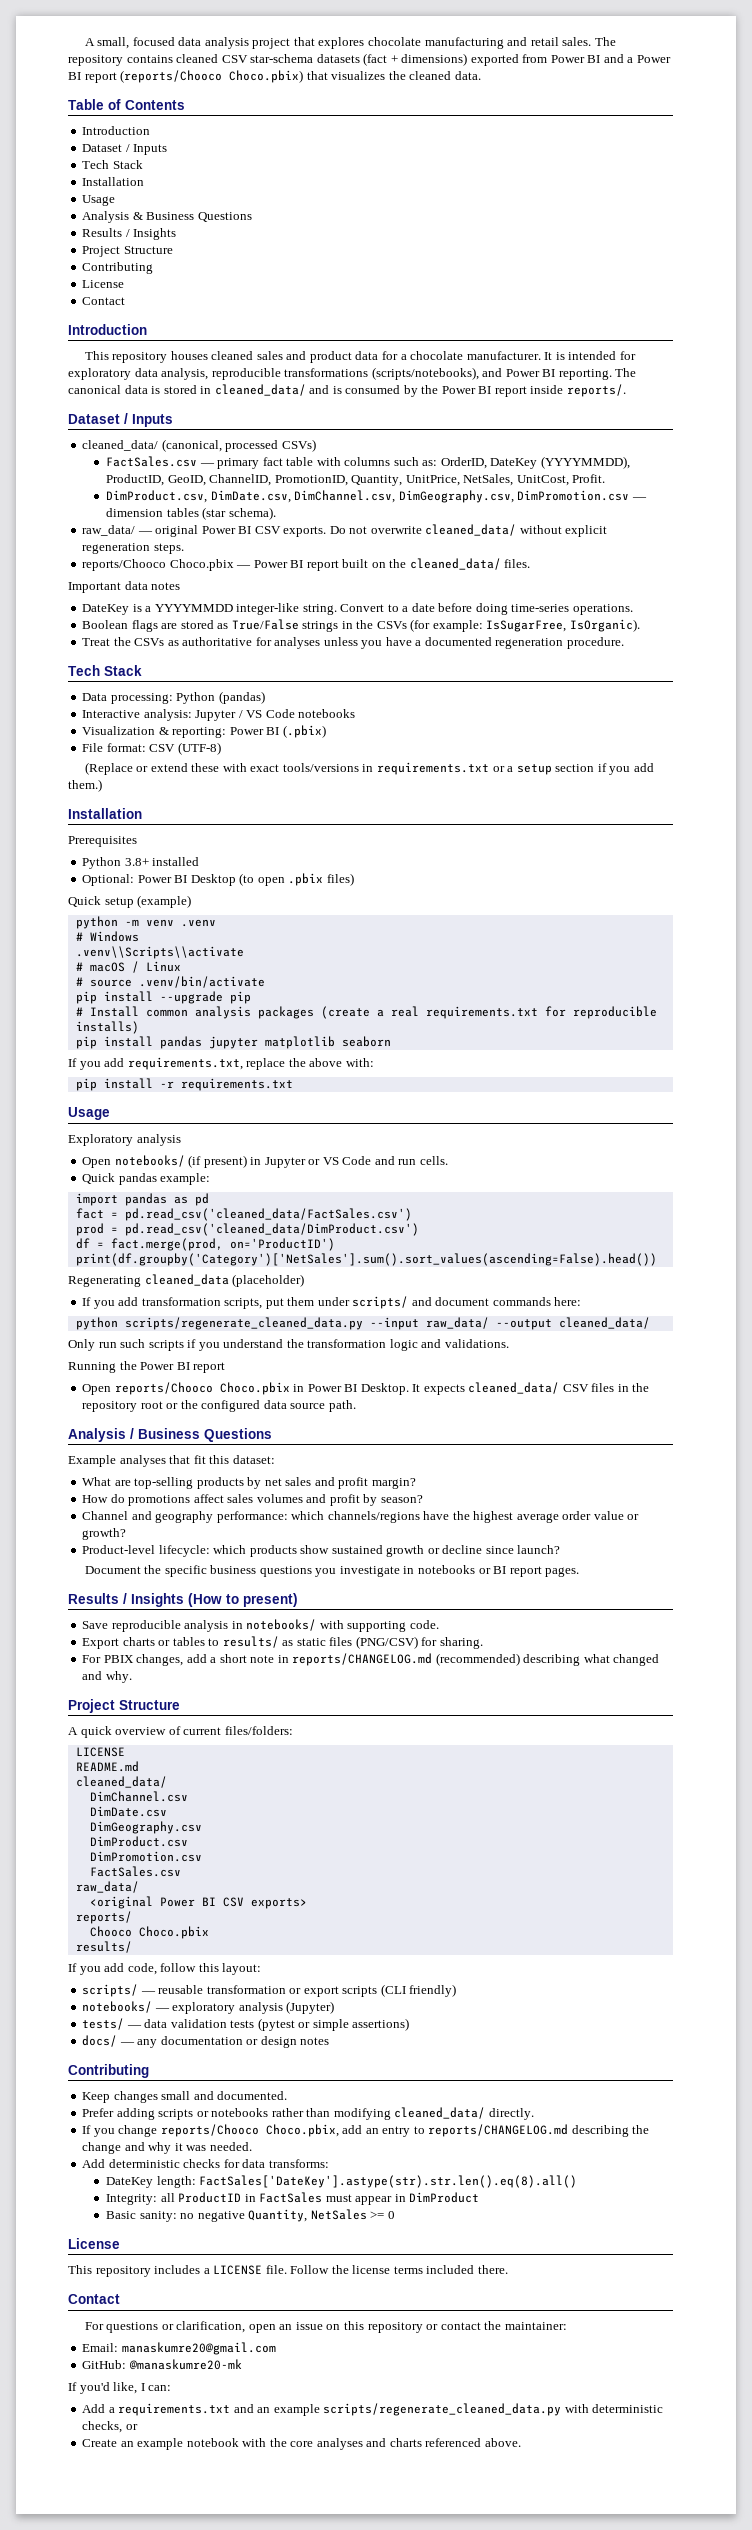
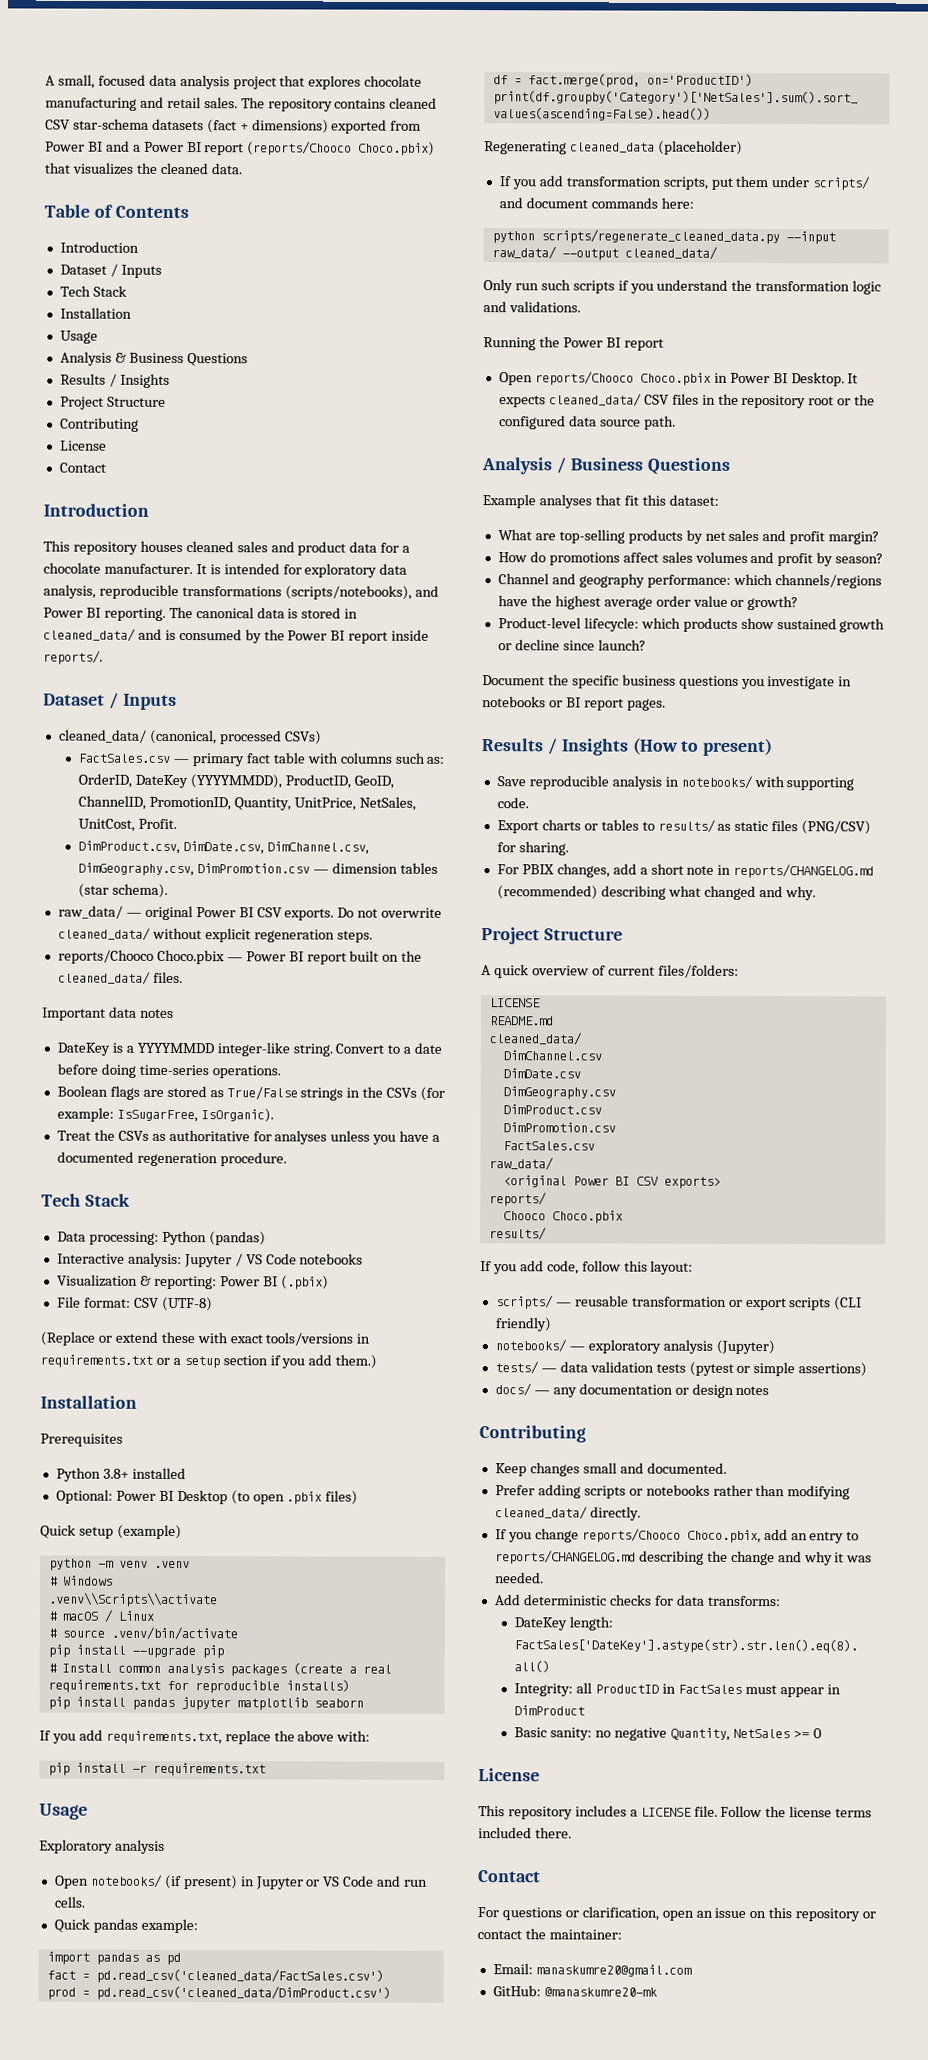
- If you'd like, I can:
- Add a requirements.txt and an example scripts/regenerate_cleaned_data.py with deterministic checks, or
- Create an example notebook with the core analyses and charts referenced above.

